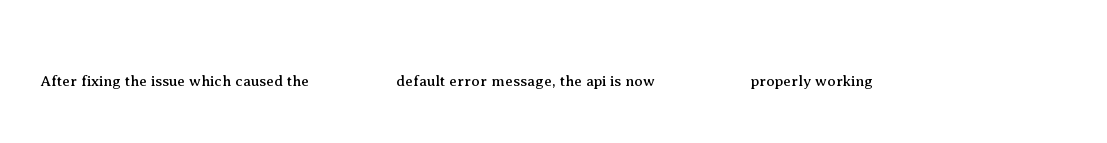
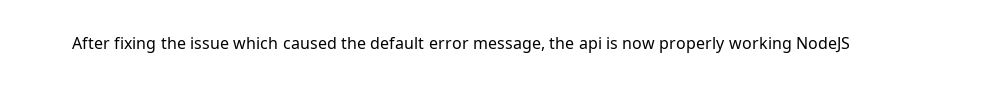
- After fixing the issue which caused the default error message, the api is now properly working
+ After fixing the issue which caused the default error message, the api is now properly working NodeJS

